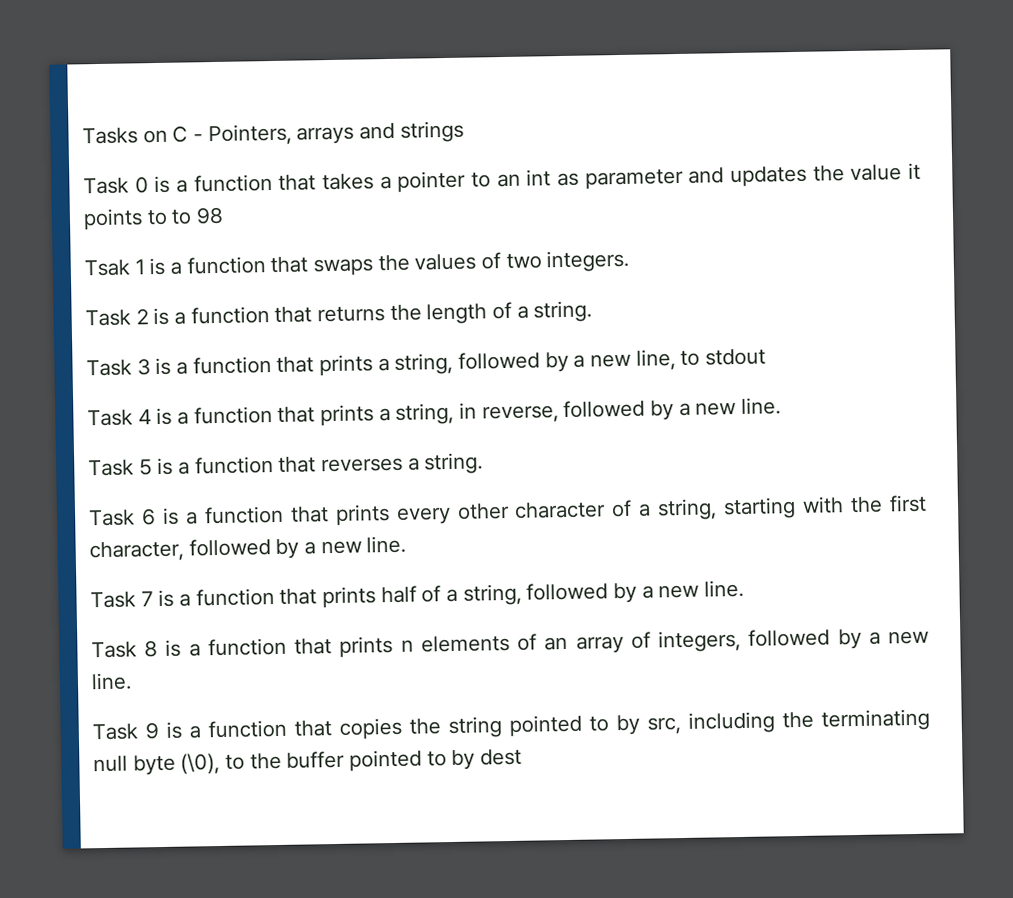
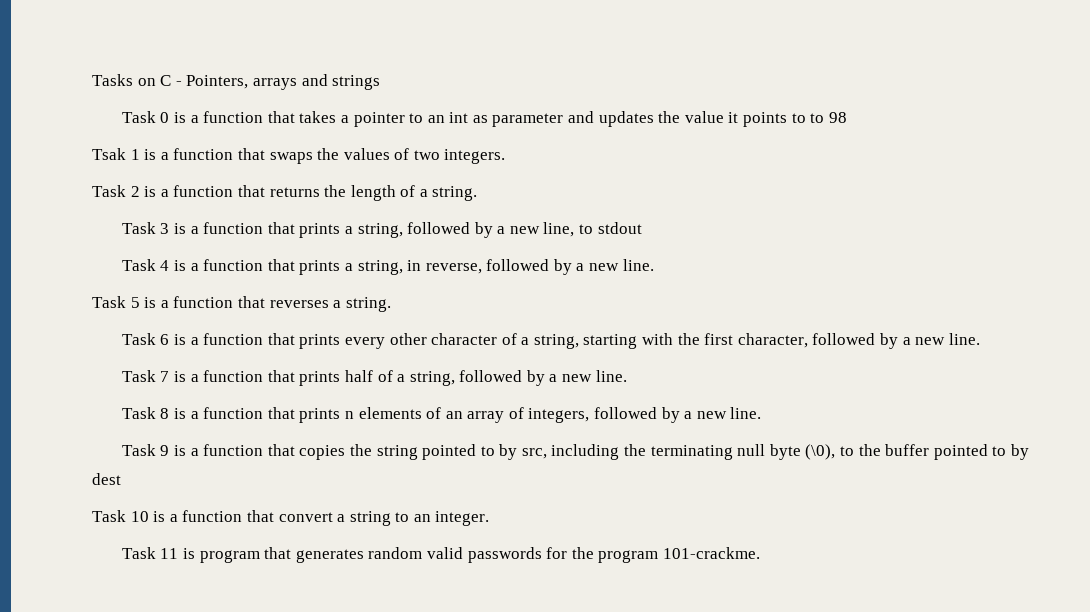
+ Task 10 is a function that convert a string to an integer.
+ Task 11 is program that generates random valid passwords for the program 101-crackme.

